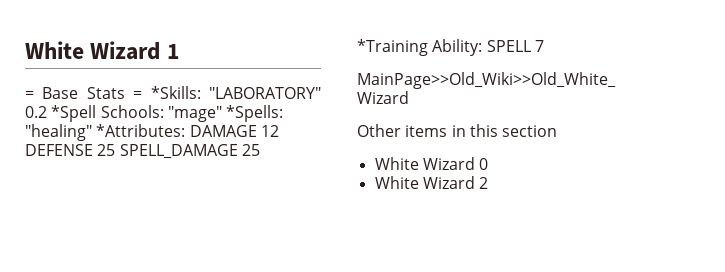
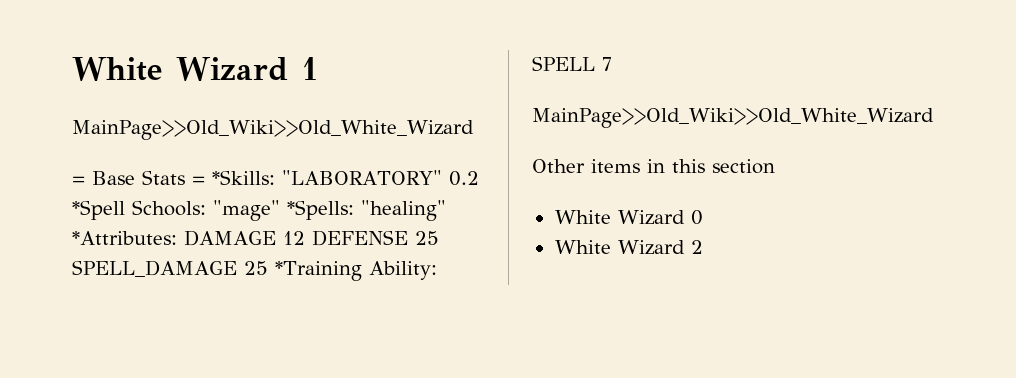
  White Wizard 1
+ MainPage>>Old_Wiki>>Old_White_Wizard

